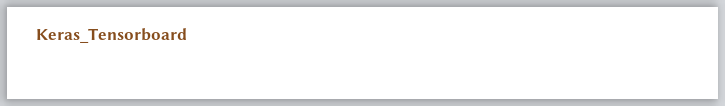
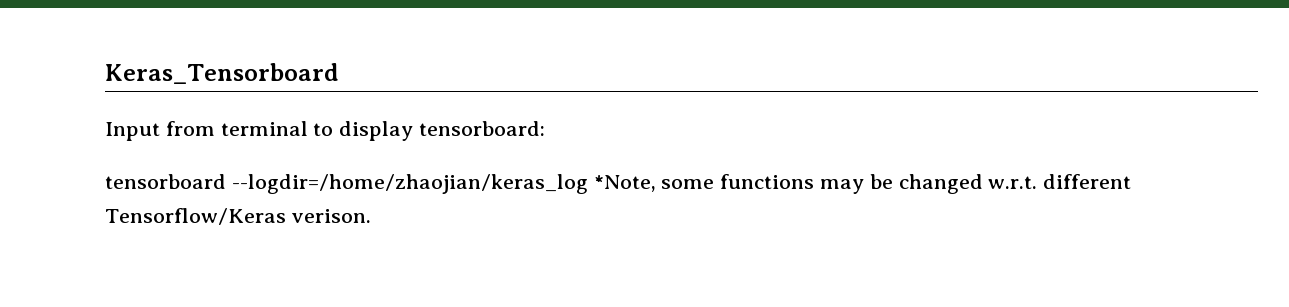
+ Input from terminal to display tensorboard:
+ tensorboard --logdir=/home/zhaojian/keras_log *Note, some functions may be changed w.r.t. different Tensorflow/Keras verison.

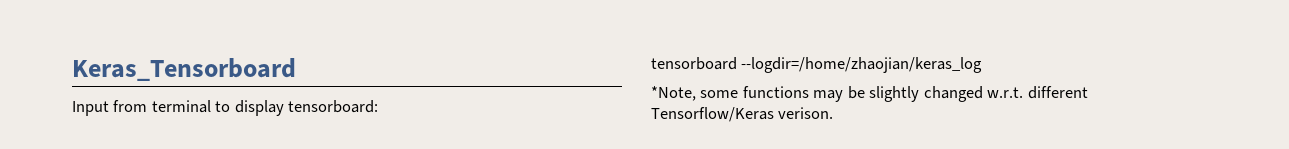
- tensorboard --logdir=/home/zhaojian/keras_log *Note, some functions may be changed w.r.t. different Tensorflow/Keras verison.
+ tensorboard --logdir=/home/zhaojian/keras_log
+ *Note, some functions may be slightly changed w.r.t. different Tensorflow/Keras verison.

